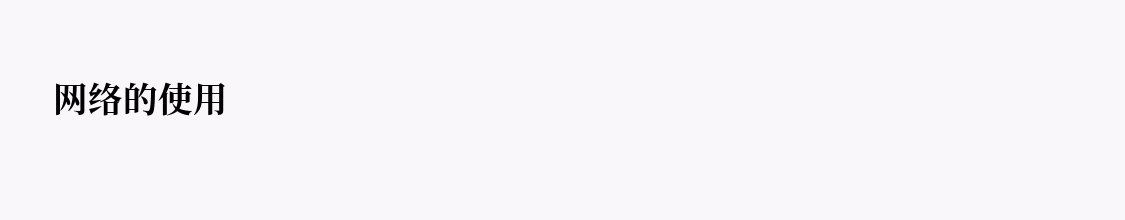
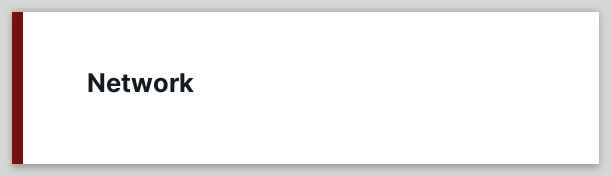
- 网络的使用
+ Network

